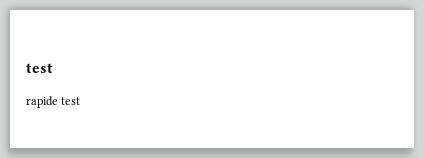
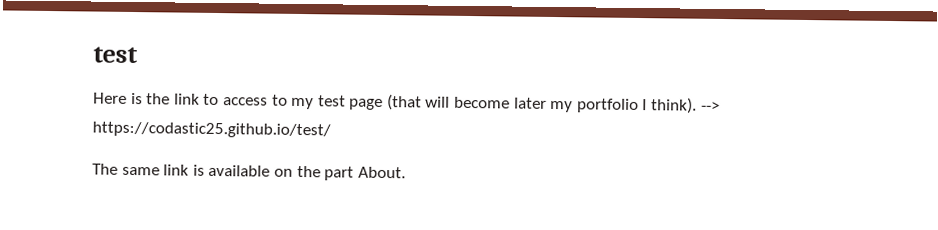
- rapide test
+ Here is the link to access to my test page (that will become later my portfolio I think). --> https://codastic25.github.io/test/
+ The same link is available on the part About.

